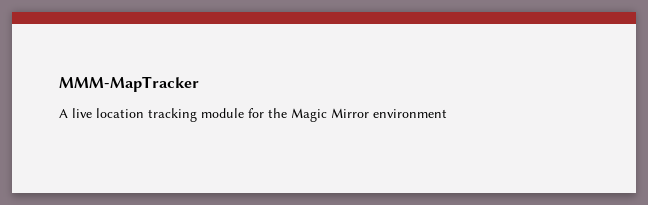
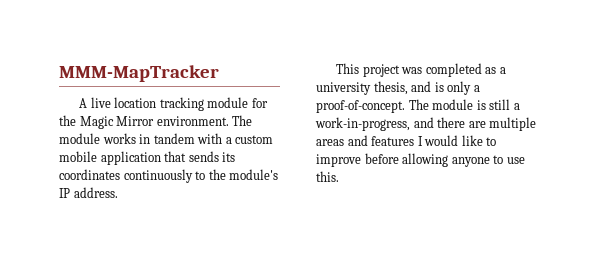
- A live location tracking module for the Magic Mirror environment
+ A live location tracking module for the Magic Mirror environment. The module works in tandem with a custom mobile application that sends its coordinates continuously to the module's IP address.
+ This project was completed as a university thesis, and is only a proof-of-concept. The module is still a work-in-progress, and there are multiple areas and features I would like to improve before allowing anyone to use this.

